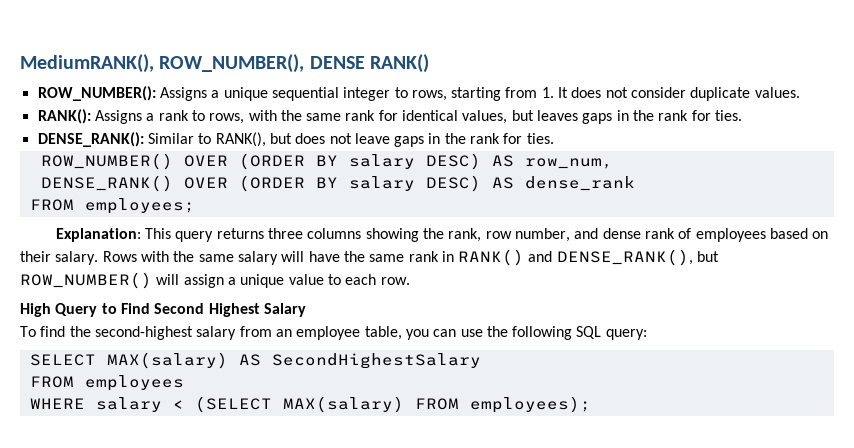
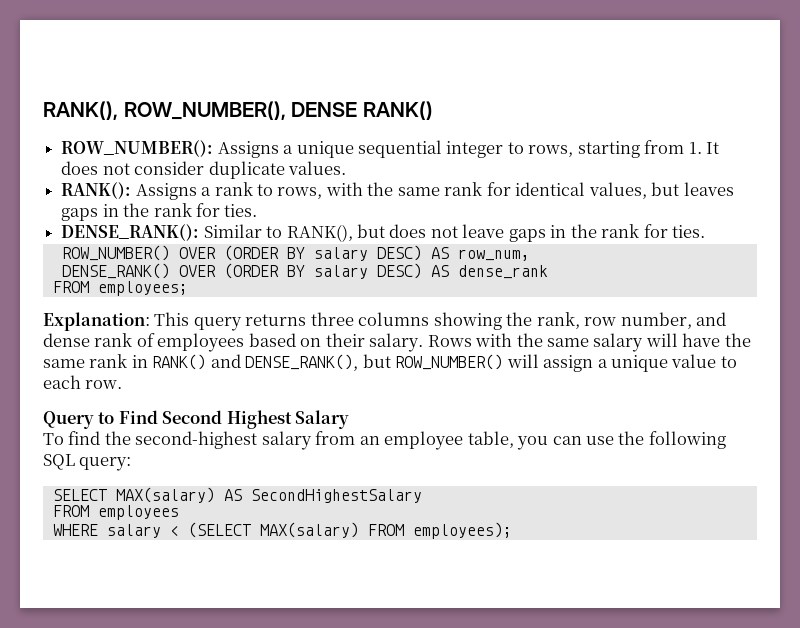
- MediumRANK(), ROW_NUMBER(), DENSE RANK()
+ RANK(), ROW_NUMBER(), DENSE RANK()
- High Query to Find Second Highest Salary
+ Query to Find Second Highest Salary

